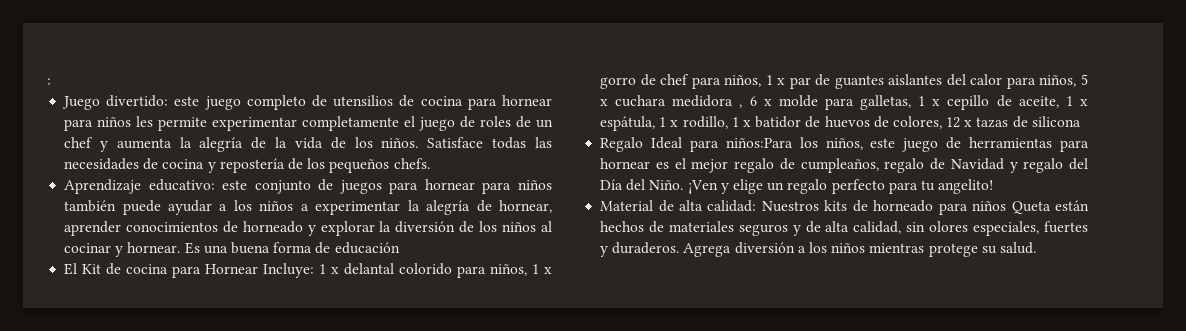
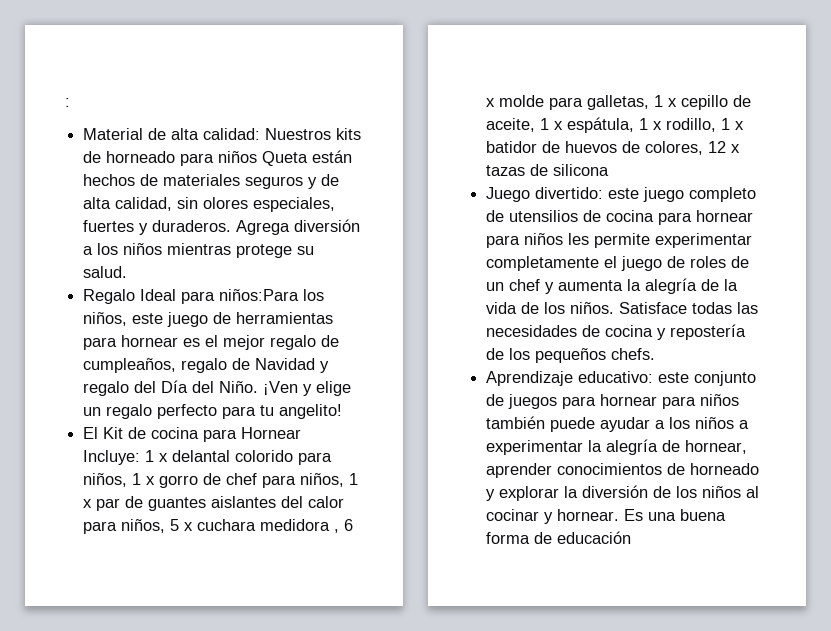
+ Material de alta calidad: Nuestros kits de horneado para niños Queta están hechos de materiales seguros y de alta calidad, sin olores especiales, fuertes y duraderos. Agrega diversión a los niños mientras protege su salud.
+ Regalo Ideal para niños:Para los niños, este juego de herramientas para hornear es el mejor regalo de cumpleaños, regalo de Navidad y regalo del Día del Niño. ¡Ven y elige un regalo perfecto para tu angelito!
+ El Kit de cocina para Hornear Incluye: 1 x delantal colorido para niños, 1 x gorro de chef para niños, 1 x par de guantes aislantes del calor para niños, 5 x cuchara medidora , 6 x molde para galletas, 1 x cepillo de aceite, 1 x espátula, 1 x rodillo, 1 x batidor de huevos de colores, 12 x tazas de silicona
- El Kit de cocina para Hornear Incluye: 1 x delantal colorido para niños, 1 x gorro de chef para niños, 1 x par de guantes aislantes del calor para niños, 5 x cuchara medidora , 6 x molde para galletas, 1 x cepillo de aceite, 1 x espátula, 1 x rodillo, 1 x batidor de huevos de colores, 12 x tazas de silicona
- Regalo Ideal para niños:Para los niños, este juego de herramientas para hornear es el mejor regalo de cumpleaños, regalo de Navidad y regalo del Día del Niño. ¡Ven y elige un regalo perfecto para tu angelito!
- Material de alta calidad: Nuestros kits de horneado para niños Queta están hechos de materiales seguros y de alta calidad, sin olores especiales, fuertes y duraderos. Agrega diversión a los niños mientras protege su salud.

